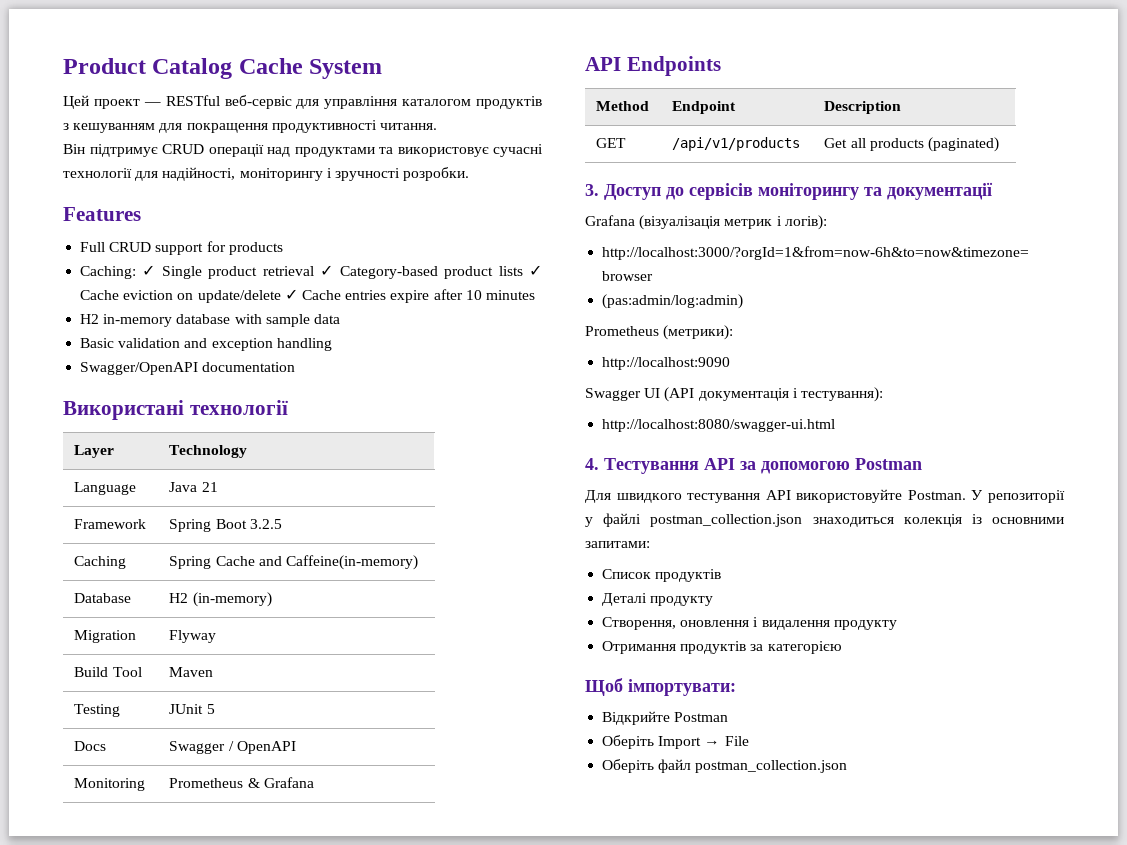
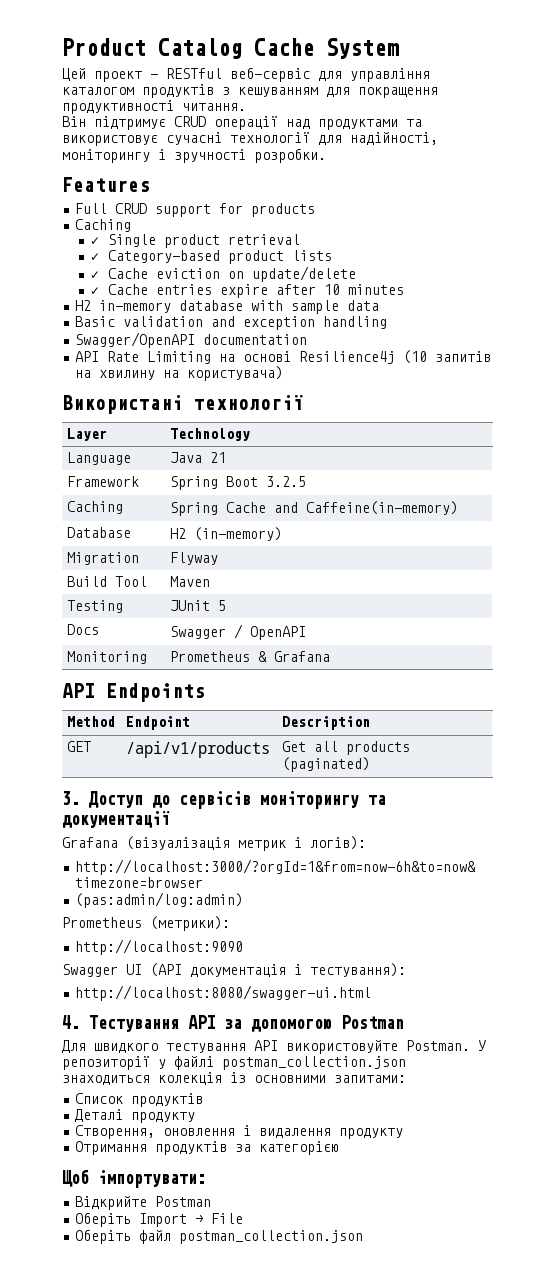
  Full CRUD support for products
- Caching: ✓ Single product retrieval ✓ Category-based product lists ✓ Cache eviction on update/delete ✓ Cache entries expire after 10 minutes
+ Caching
+ ✓ Single product retrieval
+ ✓ Category-based product lists
+ ✓ Cache eviction on update/delete
+ ✓ Cache entries expire after 10 minutes
+ API Rate Limiting на основі Resilience4j (10 запитів на хвилину на користувача)

